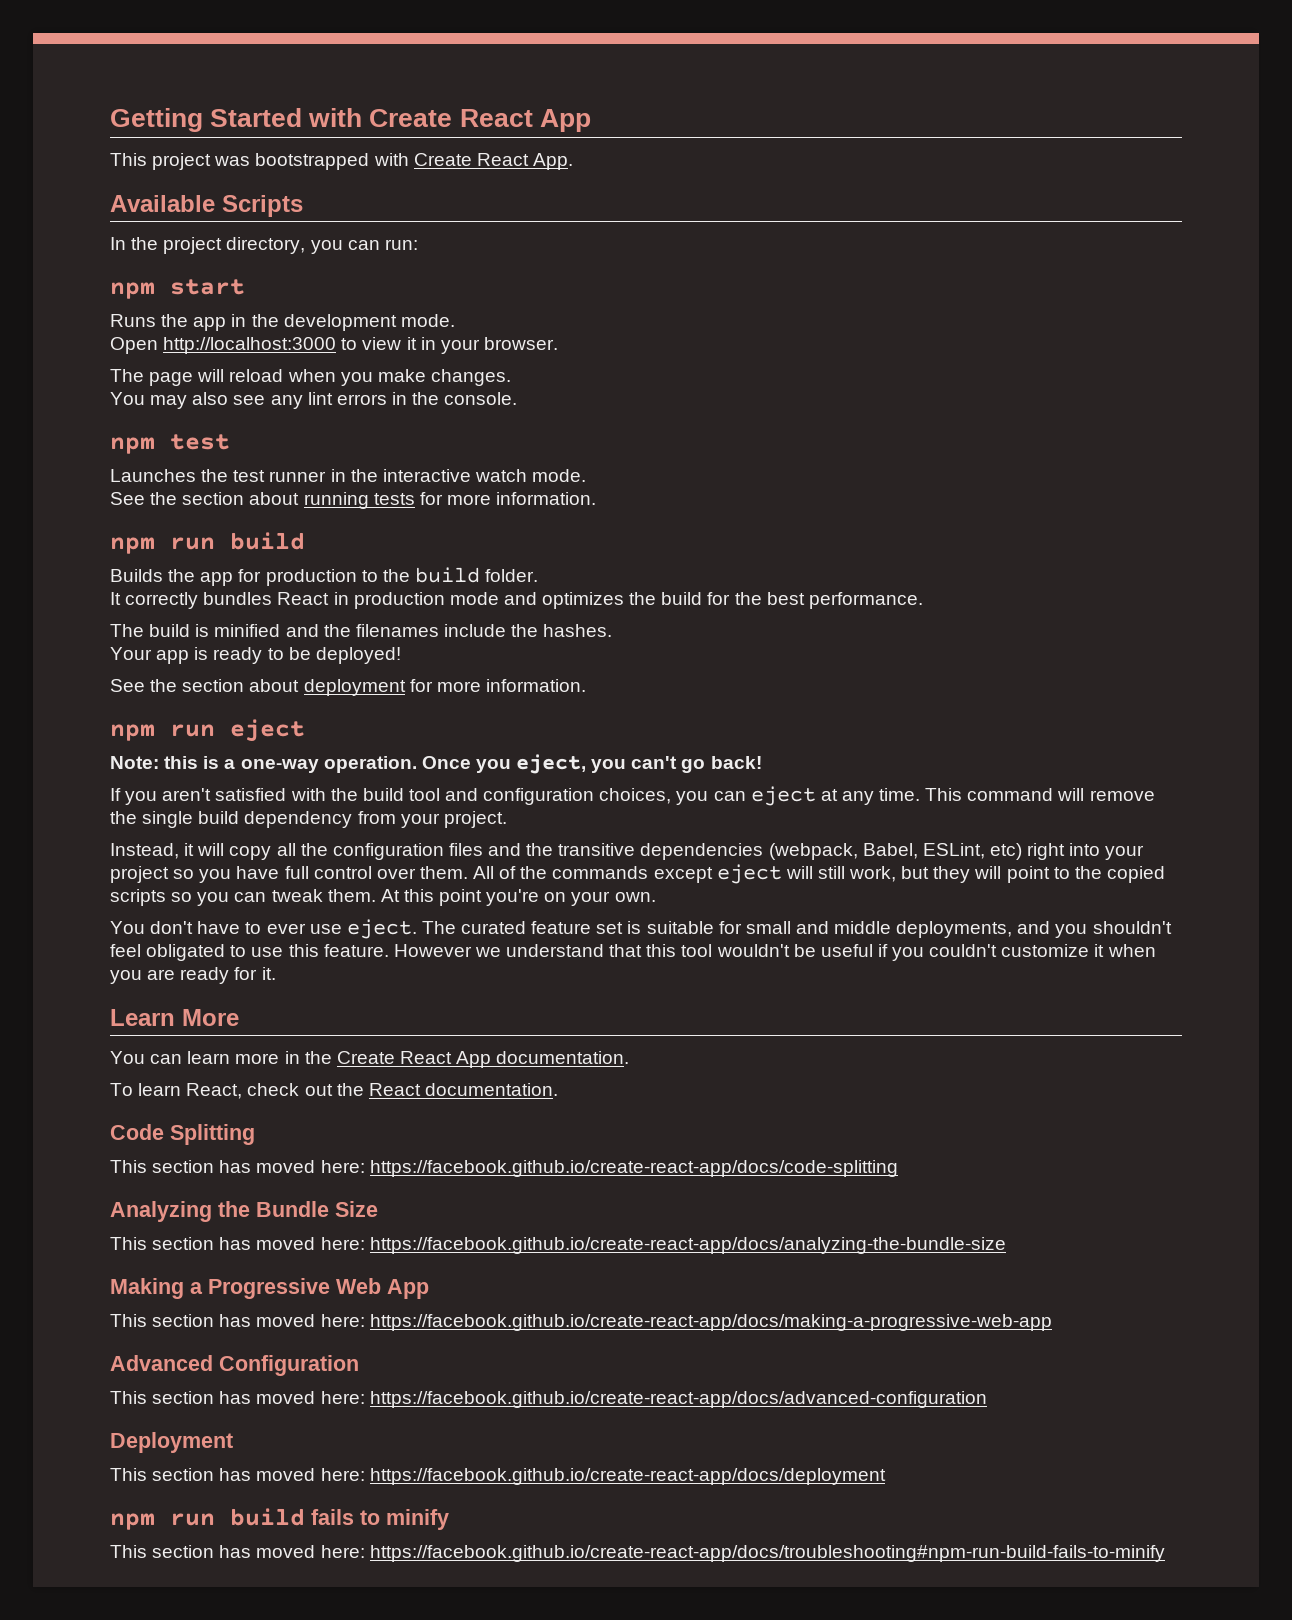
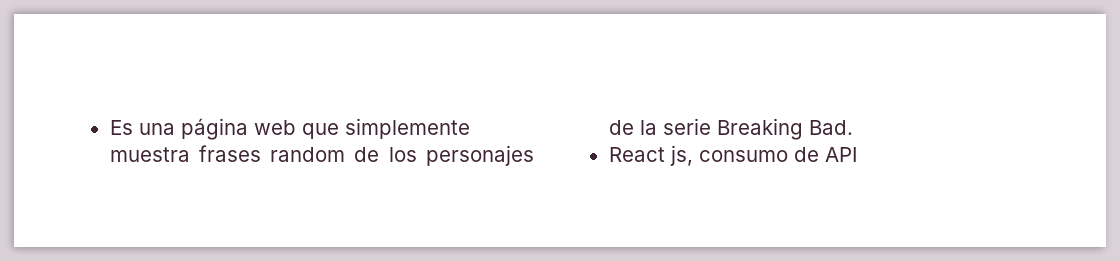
- Getting Started with Create React App
- This project was bootstrapped with Create React App.
- Available Scripts
- In the project directory, you can run:
- npm start
- Runs the app in the development mode.
- Open http://localhost:3000 to view it in your browser.
- The page will reload when you make changes.
- You may also see any lint errors in the console.
- npm test
- Launches the test runner in the interactive watch mode.
- See the section about running tests for more information.
- npm run build
- Builds the app for production to the build folder.
- It correctly bundles React in production mode and optimizes the build for the best performance.
- The build is minified and the filenames include the hashes.
- Your app is ready to be deployed!
- See the section about deployment for more information.
- npm run eject
- Note: this is a one-way operation. Once you eject, you can't go back!
- If you aren't satisfied with the build tool and configuration choices, you can eject at any time. This command will remove the single build dependency from your project.
- Instead, it will copy all the configuration files and the transitive dependencies (webpack, Babel, ESLint, etc) right into your project so you have full control over them. All of the commands except eject will still work, but they will point to the copied scripts so you can tweak them. At this point you're on your own.
- You don't have to ever use eject. The curated feature set is suitable for small and middle deployments, and you shouldn't feel obligated to use this feature. However we understand that this tool wouldn't be useful if you couldn't customize it when you are ready for it.
- Learn More
- You can learn more in the Create React App documentation.
- To learn React, check out the React documentation.
- Code Splitting
- This section has moved here: https://facebook.github.io/create-react-app/docs/code-splitting
- Analyzing the Bundle Size
- This section has moved here: https://facebook.github.io/create-react-app/docs/analyzing-the-bundle-size
- Making a Progressive Web App
- This section has moved here: https://facebook.github.io/create-react-app/docs/making-a-progressive-web-app
- Advanced Configuration
- This section has moved here: https://facebook.github.io/create-react-app/docs/advanced-configuration
- Deployment
- This section has moved here: https://facebook.github.io/create-react-app/docs/deployment
- npm run build fails to minify
- This section has moved here: https://facebook.github.io/create-react-app/docs/troubleshooting#npm-run-build-fails-to-minify
+ Es una página web que simplemente muestra frases random de los personajes de la serie Breaking Bad.
+ React js, consumo de API

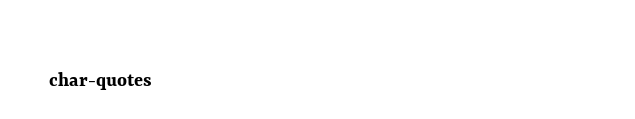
- Es una página web que simplemente muestra frases random de los personajes de la serie Breaking Bad.
- React js, consumo de API
+ char-quotes

